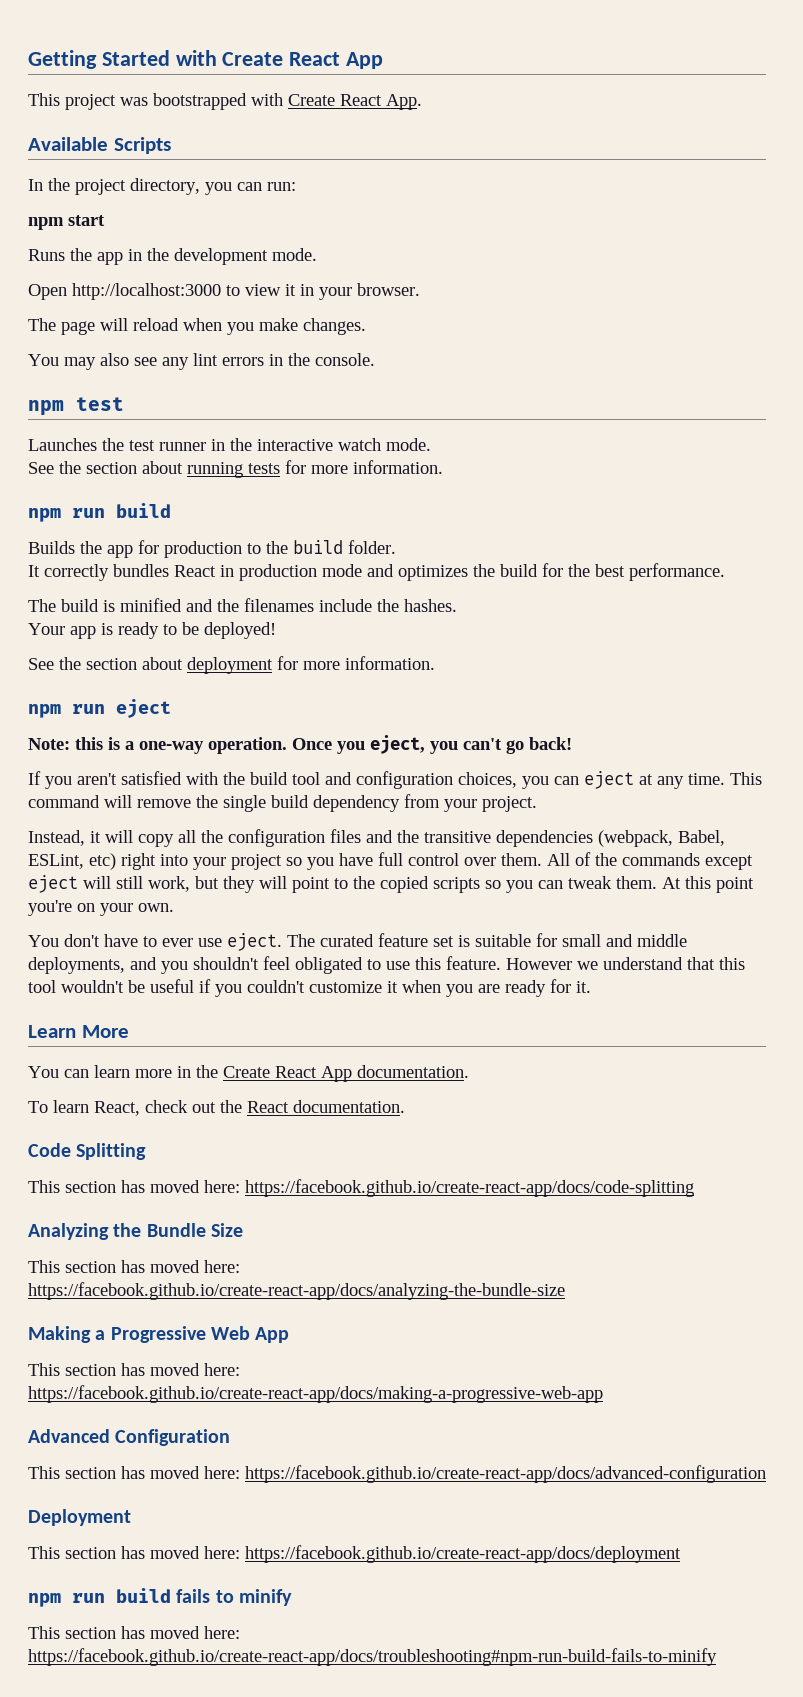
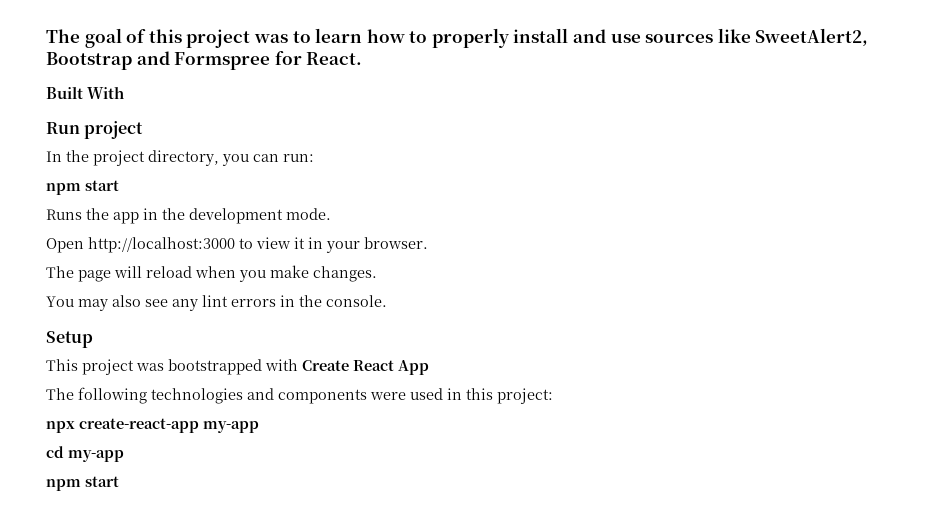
- Getting Started with Create React App
- This project was bootstrapped with Create React App.
- Available Scripts
+ The goal of this project was to learn how to properly install and use sources like SweetAlert2, Bootstrap and Formspree for React.
+ Built With
+ Run project
- npm test
- Launches the test runner in the interactive watch mode.
- See the section about running tests for more information.
- npm run build
- Builds the app for production to the build folder.
- It correctly bundles React in production mode and optimizes the build for the best performance.
- The build is minified and the filenames include the hashes.
- Your app is ready to be deployed!
- See the section about deployment for more information.
- npm run eject
- Note: this is a one-way operation. Once you eject, you can't go back!
- If you aren't satisfied with the build tool and configuration choices, you can eject at any time. This command will remove the single build dependency from your project.
- Instead, it will copy all the configuration files and the transitive dependencies (webpack, Babel, ESLint, etc) right into your project so you have full control over them. All of the commands except eject will still work, but they will point to the copied scripts so you can tweak them. At this point you're on your own.
- You don't have to ever use eject. The curated feature set is suitable for small and middle deployments, and you shouldn't feel obligated to use this feature. However we understand that this tool wouldn't be useful if you couldn't customize it when you are ready for it.
- Learn More
- You can learn more in the Create React App documentation.
- To learn React, check out the React documentation.
- Code Splitting
- This section has moved here: https://facebook.github.io/create-react-app/docs/code-splitting
- Analyzing the Bundle Size
- This section has moved here: https://facebook.github.io/create-react-app/docs/analyzing-the-bundle-size
- Making a Progressive Web App
- This section has moved here: https://facebook.github.io/create-react-app/docs/making-a-progressive-web-app
- Advanced Configuration
- This section has moved here: https://facebook.github.io/create-react-app/docs/advanced-configuration
- Deployment
- This section has moved here: https://facebook.github.io/create-react-app/docs/deployment
- npm run build fails to minify
- This section has moved here: https://facebook.github.io/create-react-app/docs/troubleshooting#npm-run-build-fails-to-minify
+ Setup
+ This project was bootstrapped with Create React App
+ The following technologies and components were used in this project:
+ npx create-react-app my-app
+ cd my-app
+ npm start

